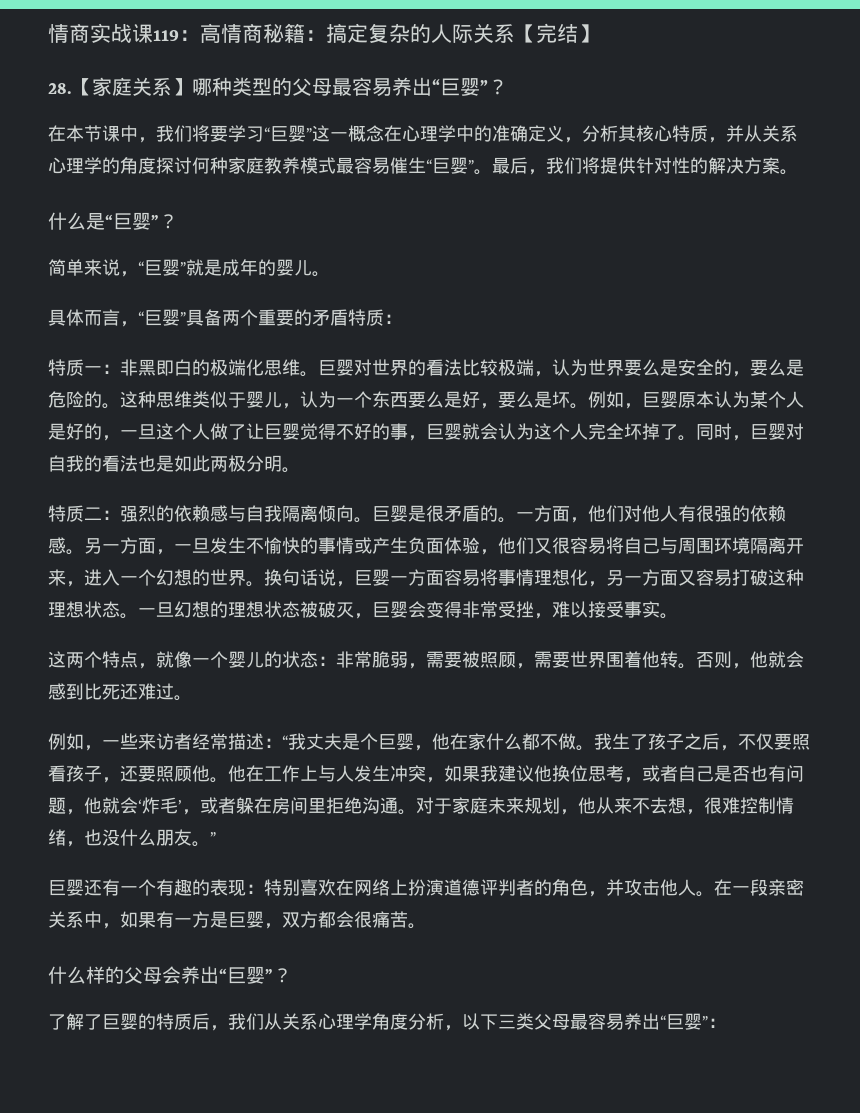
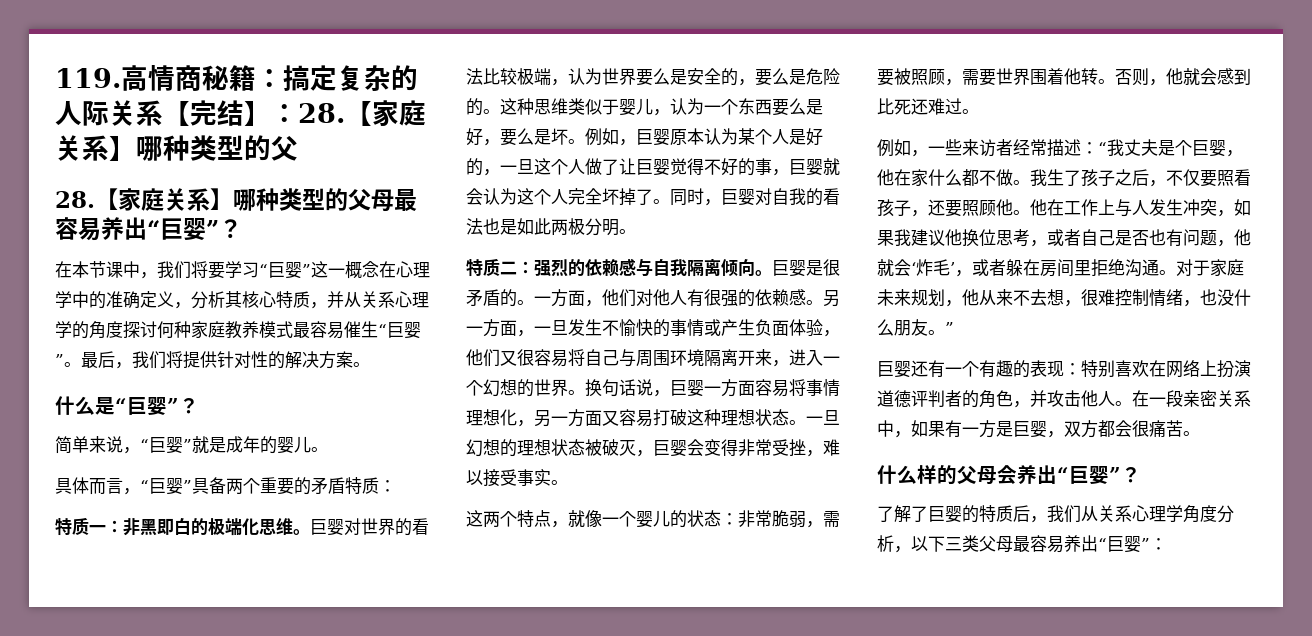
- 情商实战课119：高情商秘籍：搞定复杂的人际关系【完结】
+ 119.高情商秘籍：搞定复杂的人际关系【完结】：28.【家庭关系】哪种类型的父

